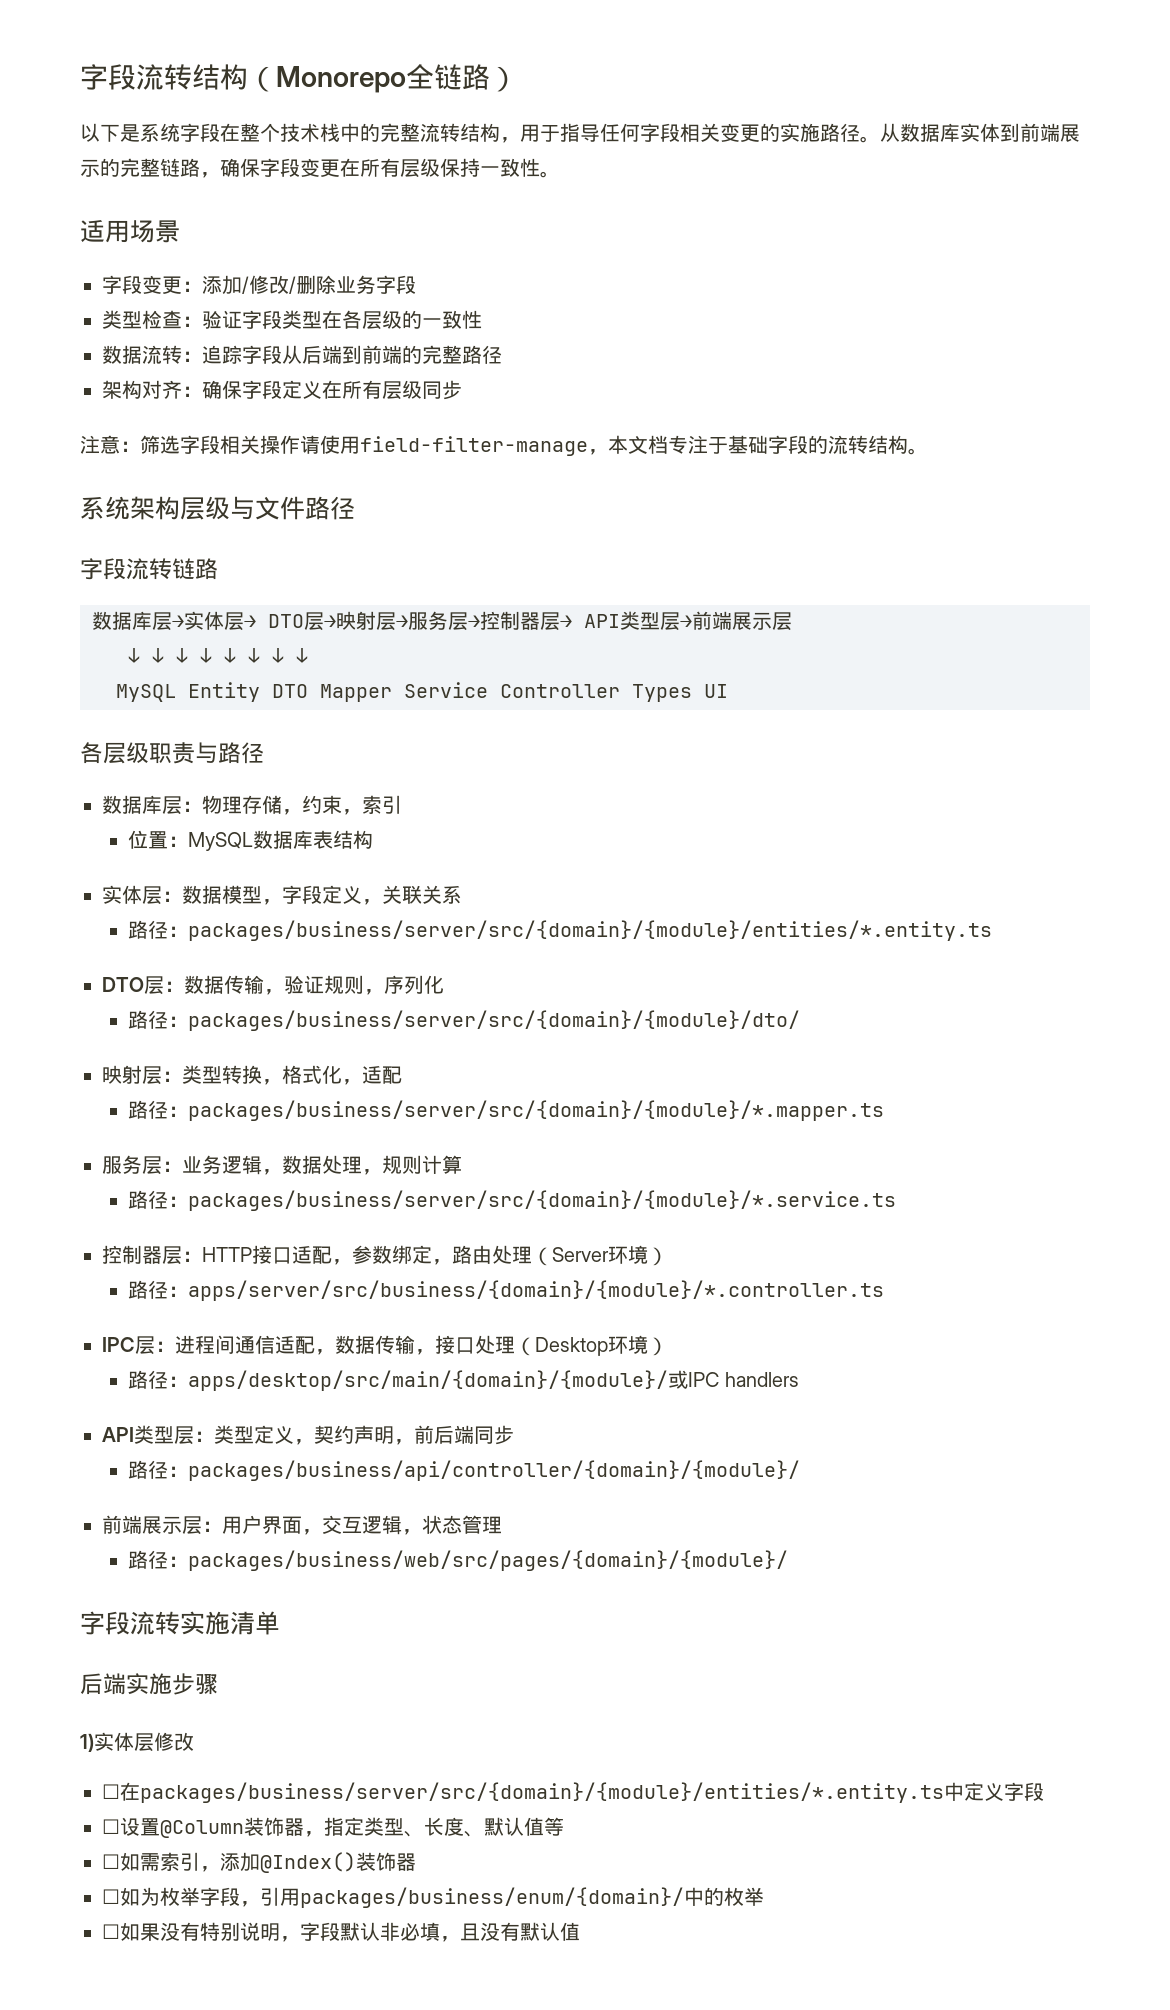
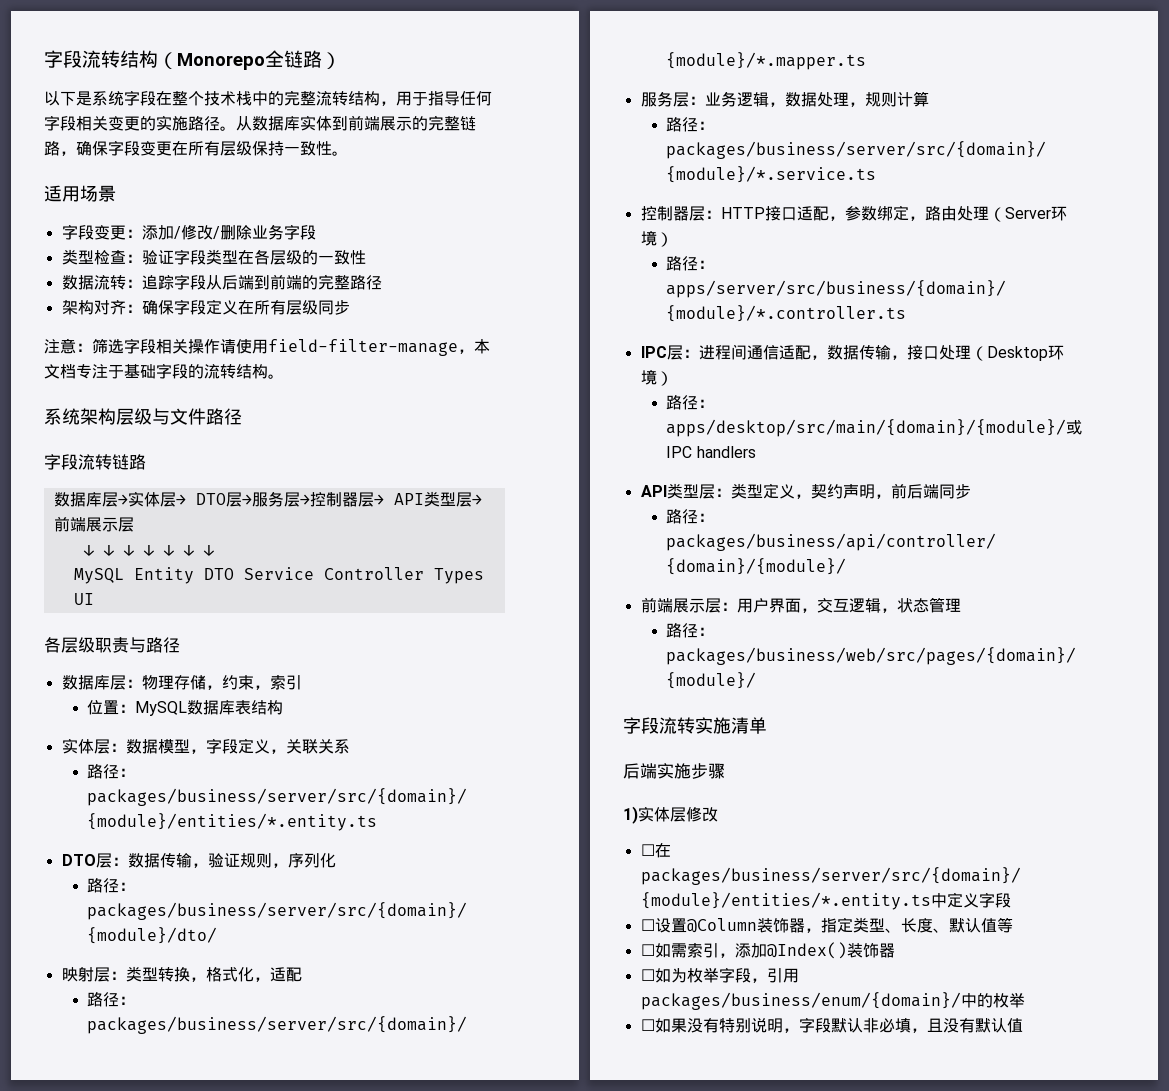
- 数据库层→实体层→ DTO层→映射层→服务层→控制器层→ API类型层→前端展示层
+ 数据库层→实体层→ DTO层→服务层→控制器层→ API类型层→前端展示层
- ↓ ↓ ↓ ↓ ↓ ↓ ↓ ↓
+ ↓ ↓ ↓ ↓ ↓ ↓ ↓
- MySQL Entity DTO Mapper Service Controller Types UI
+ MySQL Entity DTO Service Controller Types UI

